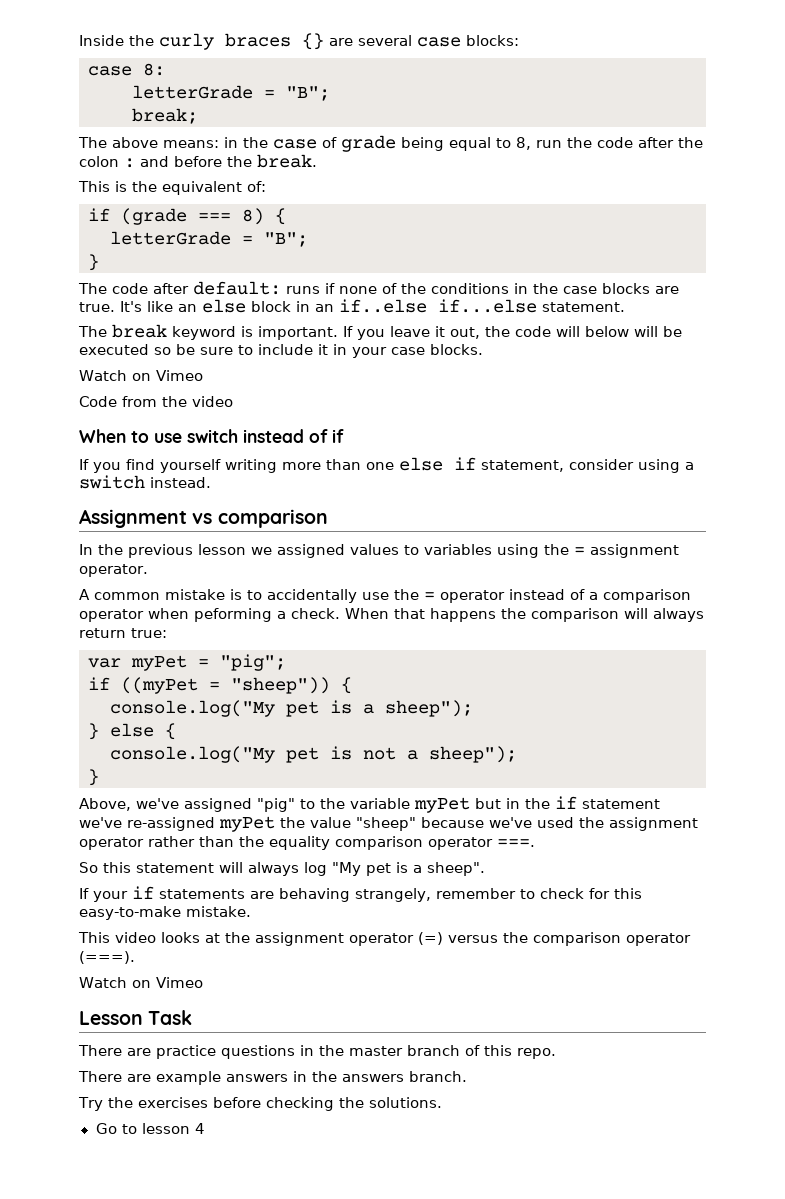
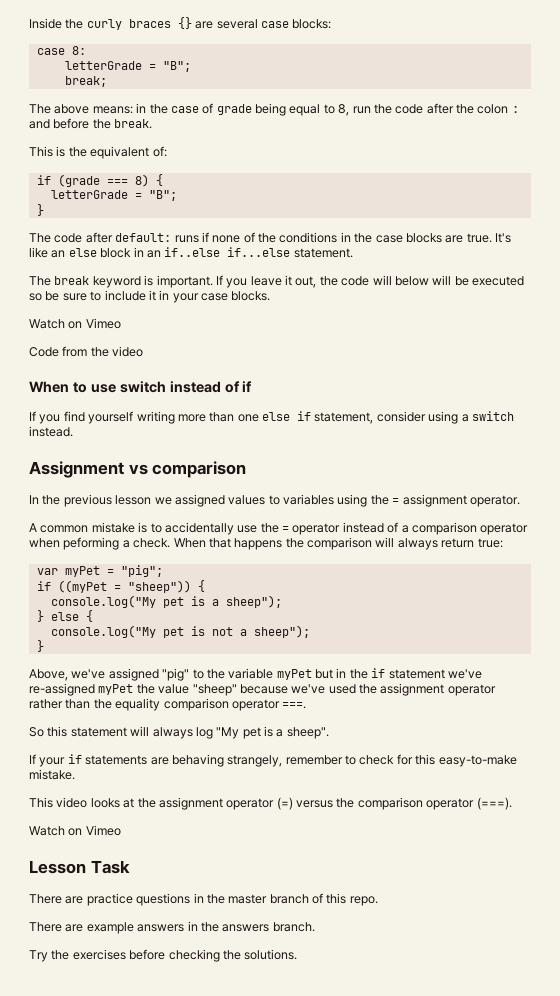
- Go to lesson 4

